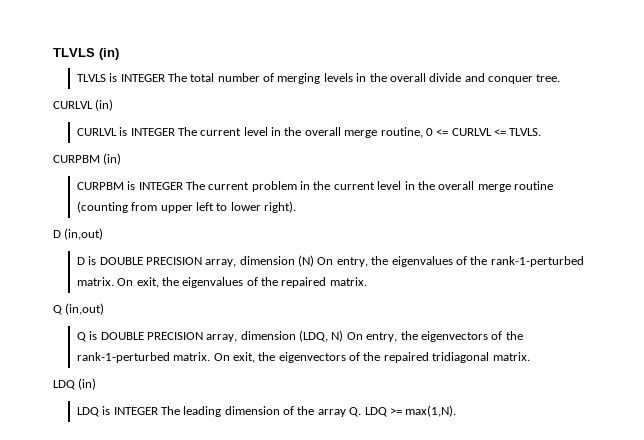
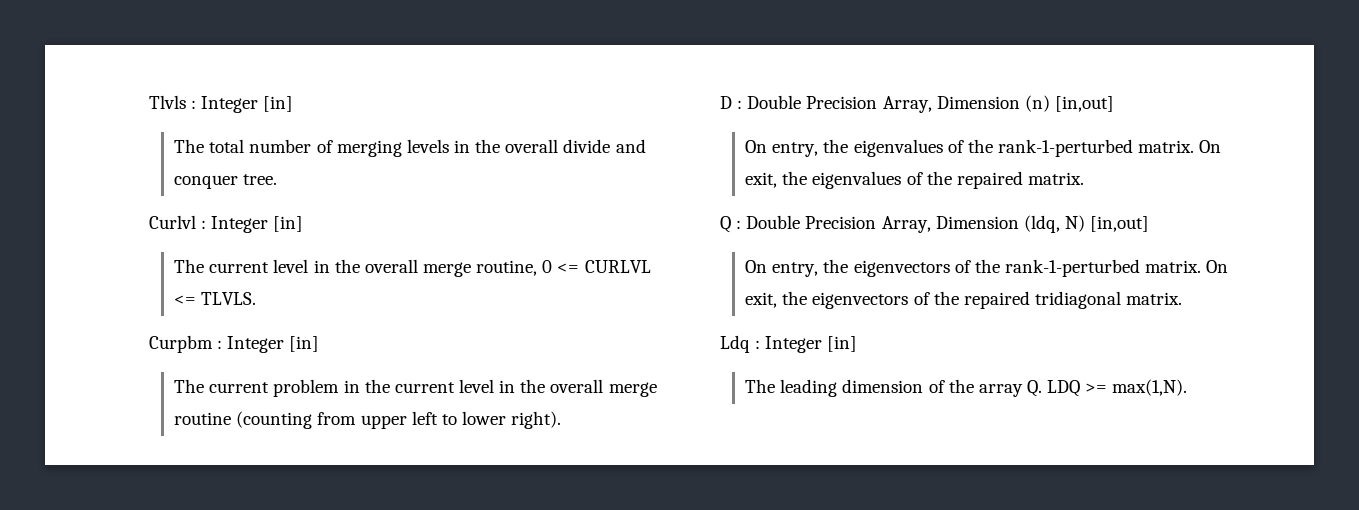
- TLVLS (in)
- TLVLS is INTEGER The total number of merging levels in the overall divide and conquer tree.
+ Tlvls : Integer [in]
+ The total number of merging levels in the overall divide and conquer tree.
- CURLVL (in)
- CURLVL is INTEGER The current level in the overall merge routine, 0 <= CURLVL <= TLVLS.
+ Curlvl : Integer [in]
+ The current level in the overall merge routine, 0 <= CURLVL <= TLVLS.
- CURPBM (in)
- CURPBM is INTEGER The current problem in the current level in the overall merge routine (counting from upper left to lower right).
+ Curpbm : Integer [in]
+ The current problem in the current level in the overall merge routine (counting from upper left to lower right).
- D (in,out)
- D is DOUBLE PRECISION array, dimension (N) On entry, the eigenvalues of the rank-1-perturbed matrix.
+ D : Double Precision Array, Dimension (n) [in,out]
+ On entry, the eigenvalues of the rank-1-perturbed matrix.
- Q (in,out)
- Q is DOUBLE PRECISION array, dimension (LDQ, N) On entry, the eigenvectors of the rank-1-perturbed matrix.
+ Q : Double Precision Array, Dimension (ldq, N) [in,out]
+ On entry, the eigenvectors of the rank-1-perturbed matrix.
- LDQ (in)
- LDQ is INTEGER The leading dimension of the array Q. LDQ >= max(1,N).
+ Ldq : Integer [in]
+ The leading dimension of the array Q. LDQ >= max(1,N).

